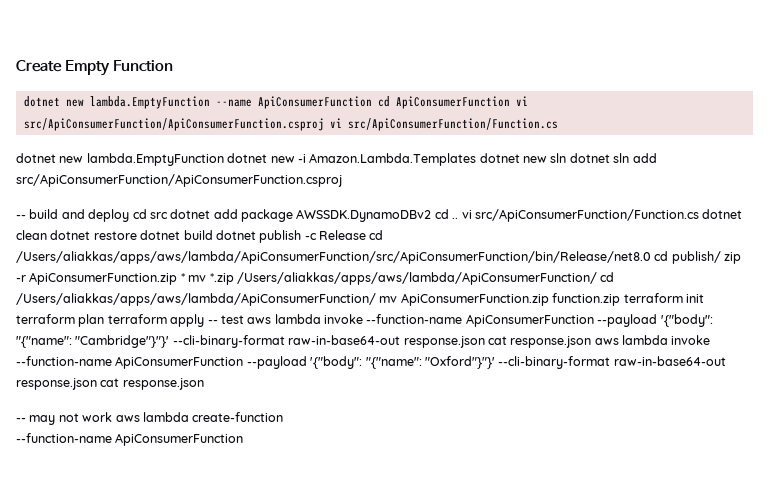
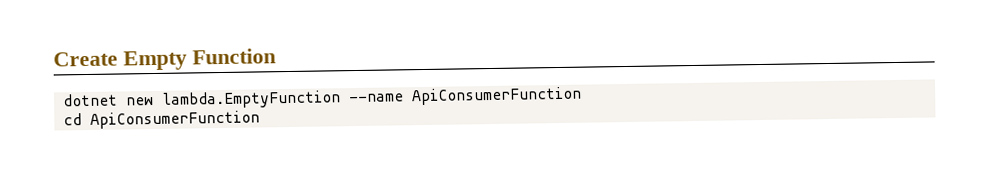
- dotnet new lambda.EmptyFunction --name ApiConsumerFunction cd ApiConsumerFunction vi src/ApiConsumerFunction/ApiConsumerFunction.csproj vi src/ApiConsumerFunction/Function.cs
- dotnet new lambda.EmptyFunction dotnet new -i Amazon.Lambda.Templates dotnet new sln dotnet sln add src/ApiConsumerFunction/ApiConsumerFunction.csproj
- -- build and deploy cd src dotnet add package AWSSDK.DynamoDBv2 cd .. vi src/ApiConsumerFunction/Function.cs dotnet clean dotnet restore dotnet build dotnet publish -c Release cd /Users/aliakkas/apps/aws/lambda/ApiConsumerFunction/src/ApiConsumerFunction/bin/Release/net8.0 cd publish/ zip -r ApiConsumerFunction.zip * mv *.zip /Users/aliakkas/apps/aws/lambda/ApiConsumerFunction/ cd /Users/aliakkas/apps/aws/lambda/ApiConsumerFunction/ mv ApiConsumerFunction.zip function.zip terraform init terraform plan terraform apply -- test aws lambda invoke --function-name ApiConsumerFunction --payload '{"body": "{"name": "Cambridge"}"}' --cli-binary-format raw-in-base64-out response.json cat response.json aws lambda invoke --function-name ApiConsumerFunction --payload '{"body": "{"name": "Oxford"}"}' --cli-binary-format raw-in-base64-out response.json cat response.json
- -- may not work aws lambda create-function
- --function-name ApiConsumerFunction
+ dotnet new lambda.EmptyFunction --name ApiConsumerFunction
+ cd ApiConsumerFunction

